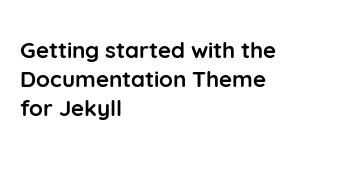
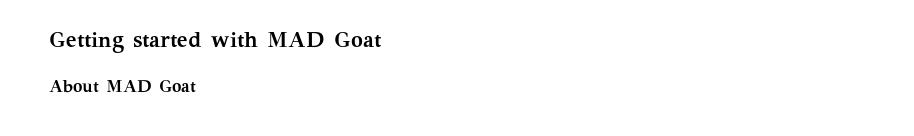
- Getting started with the Documentation Theme for Jekyll
+ Getting started with MAD Goat
+ About MAD Goat

